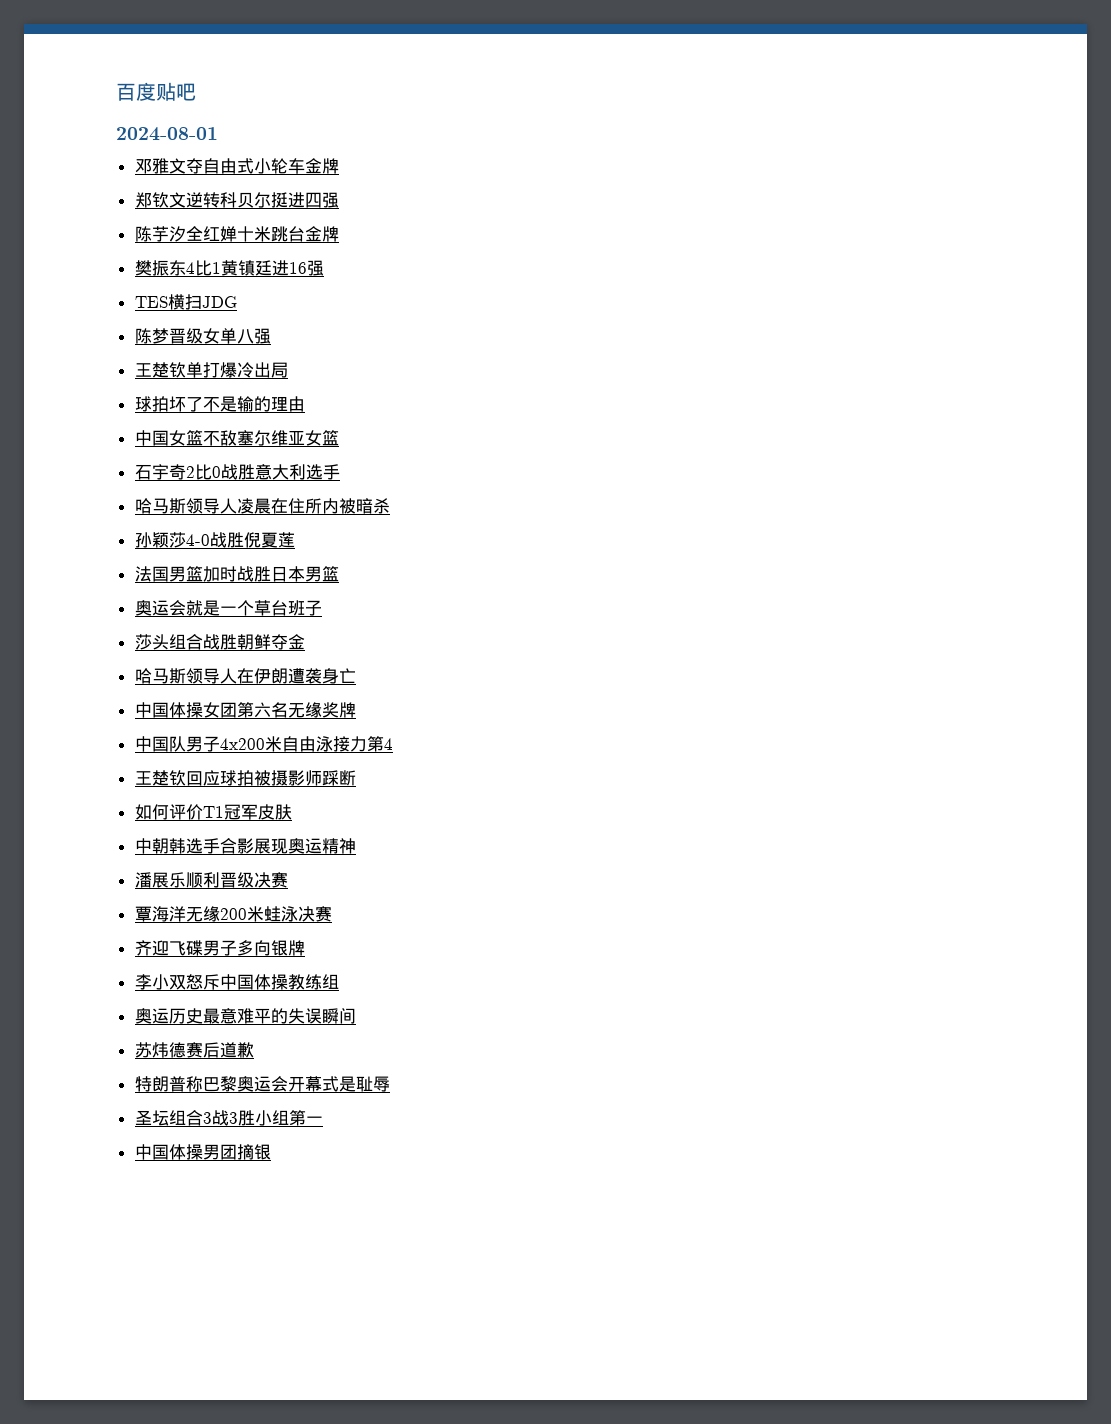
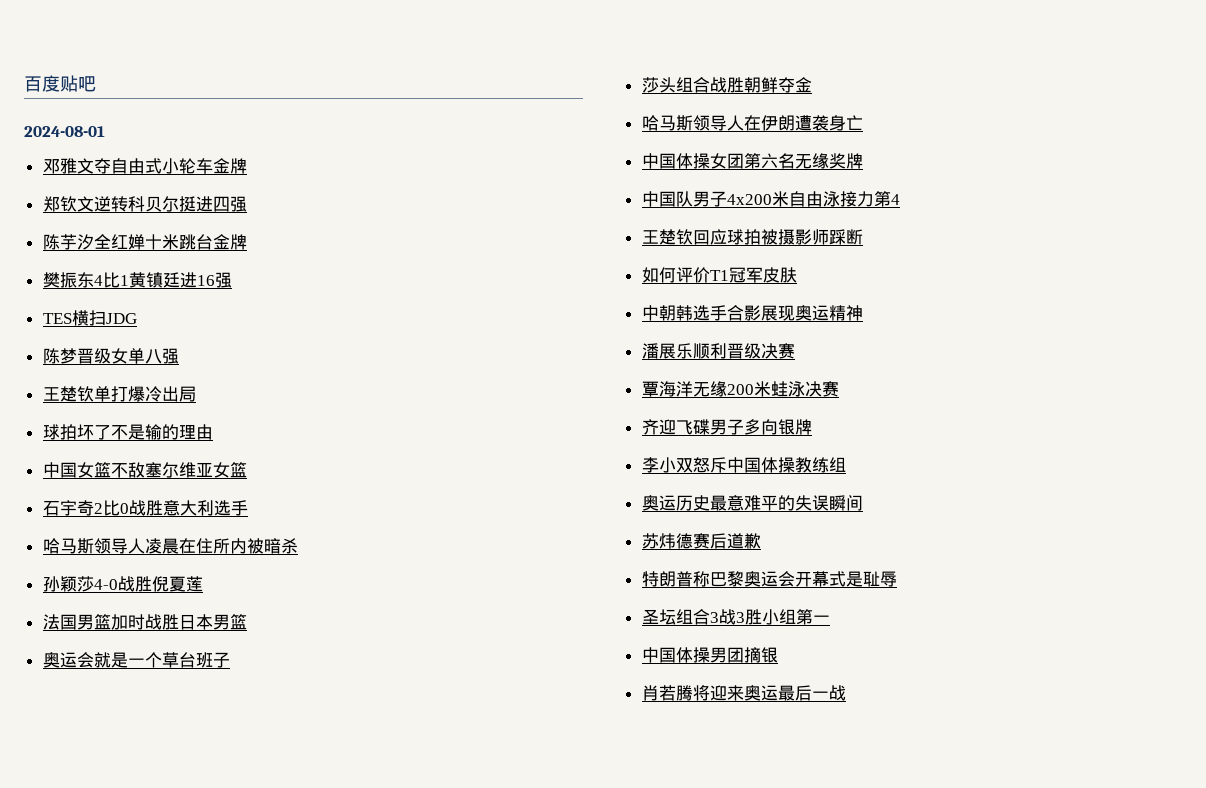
+ 肖若腾将迎来奥运最后一战

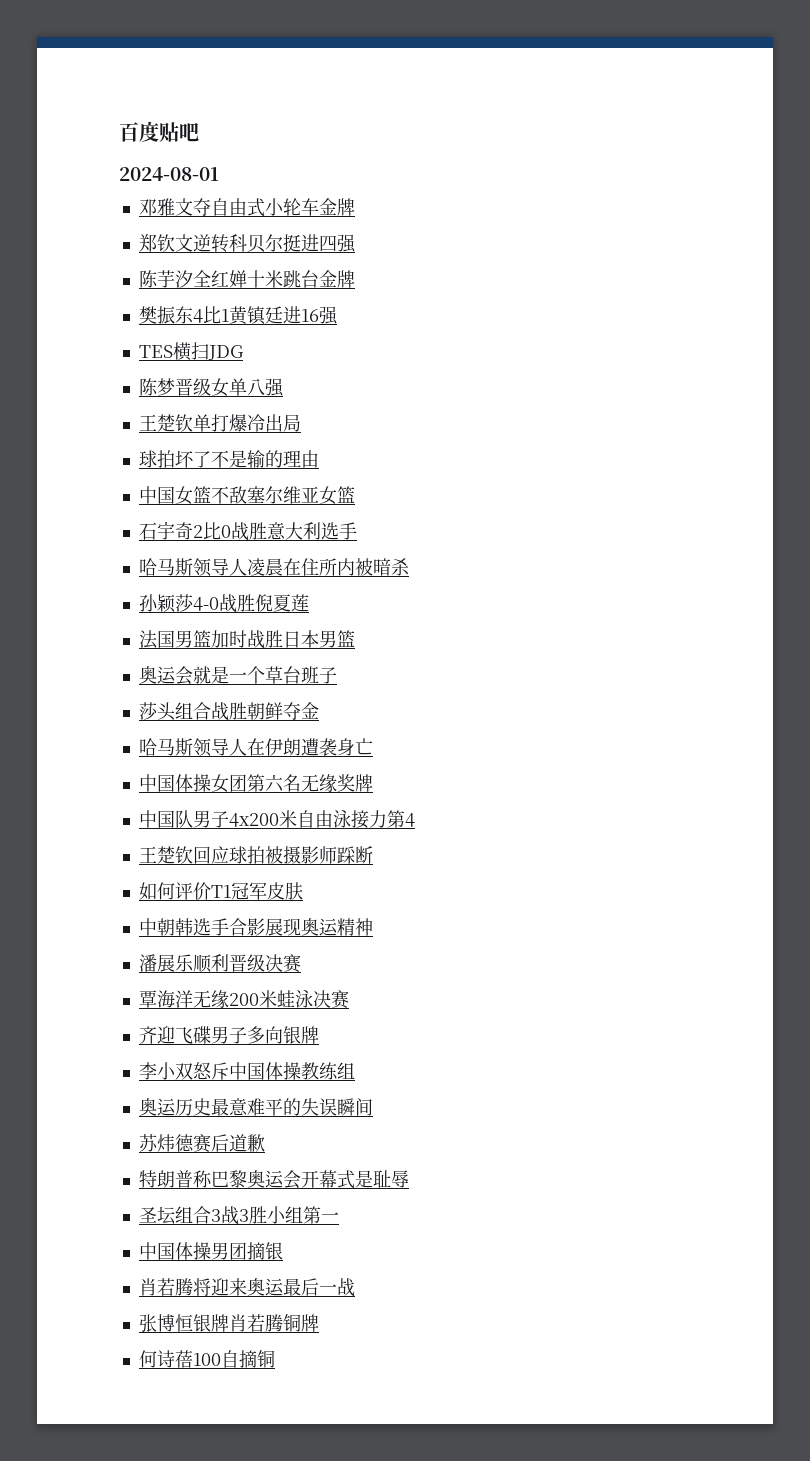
+ 张博恒银牌肖若腾铜牌
+ 何诗蓓100自摘铜

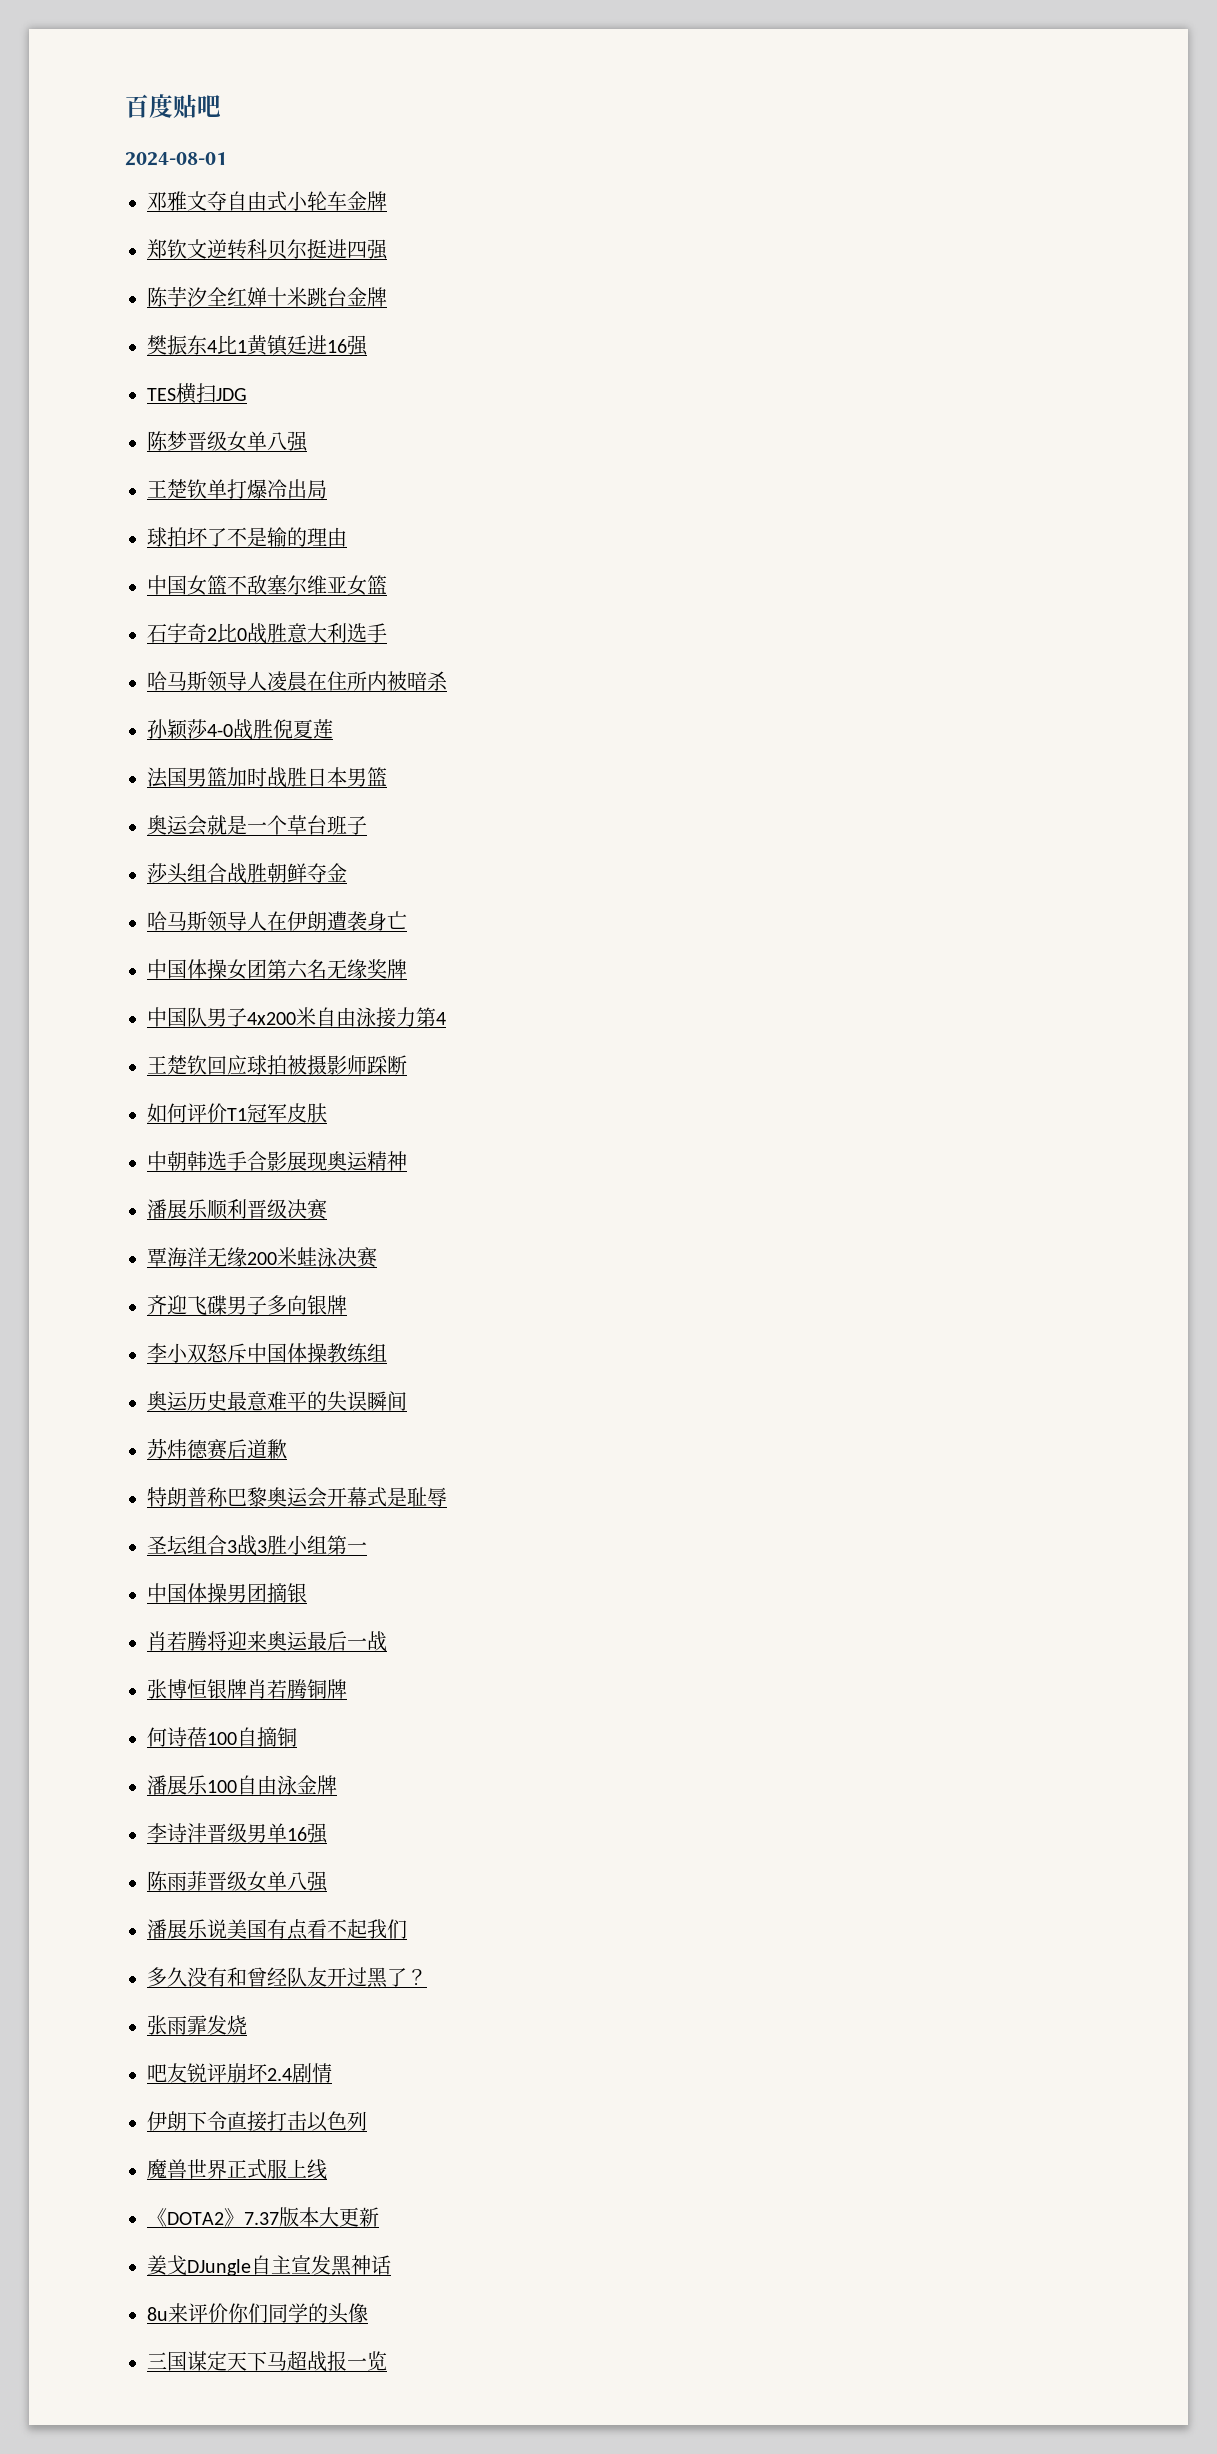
+ 潘展乐100自由泳金牌
+ 李诗沣晋级男单16强
+ 陈雨菲晋级女单八强
+ 潘展乐说美国有点看不起我们
+ 多久没有和曾经队友开过黑了？
+ 张雨霏发烧
+ 吧友锐评崩坏2.4剧情
+ 伊朗下令直接打击以色列
+ 魔兽世界正式服上线
+ 《DOTA2》7.37版本大更新
+ 姜戈DJungle自主宣发黑神话
+ 8u来评价你们同学的头像
+ 三国谋定天下马超战报一览

